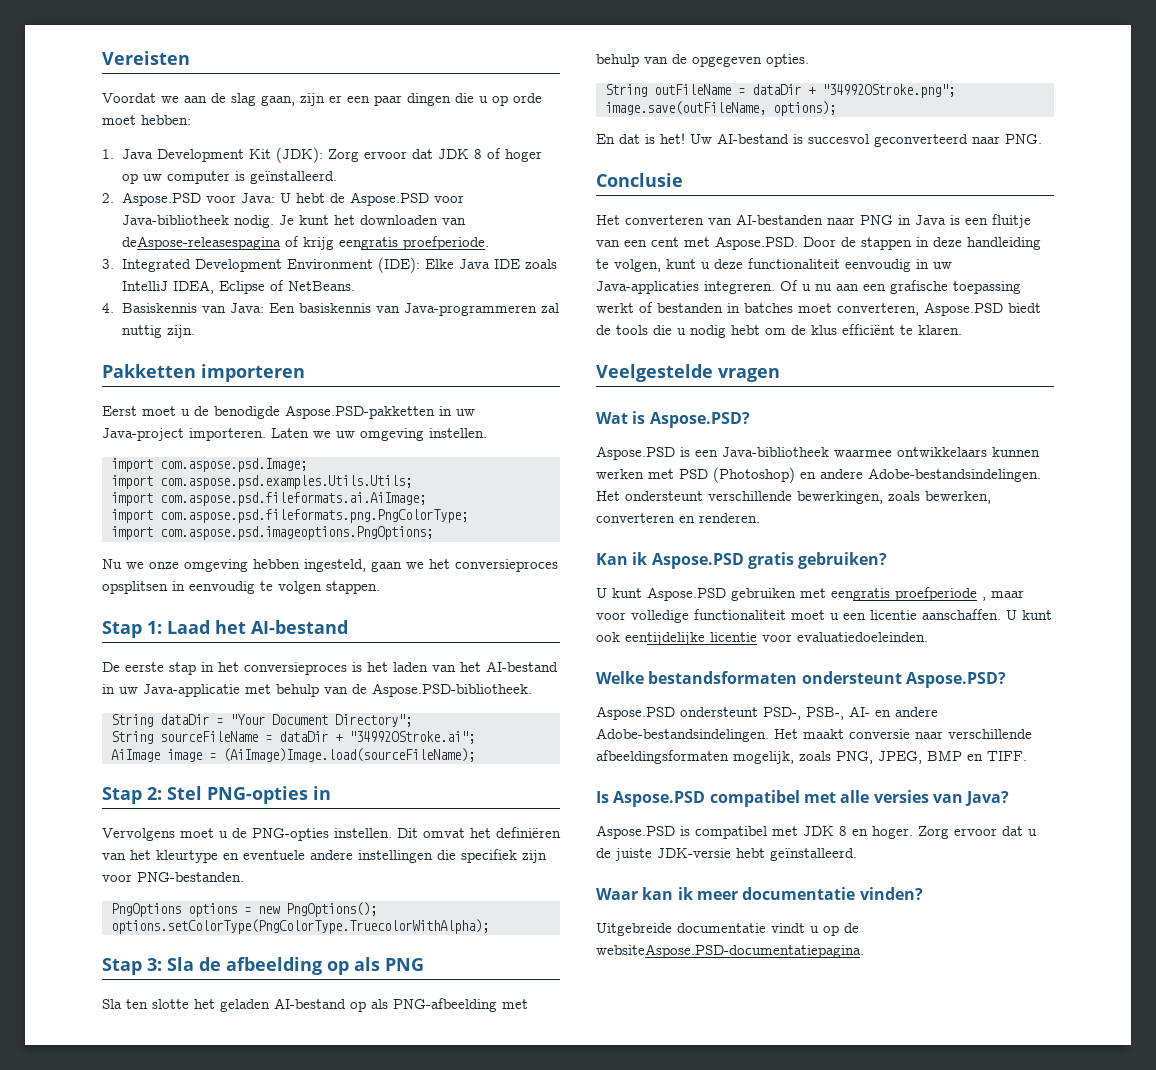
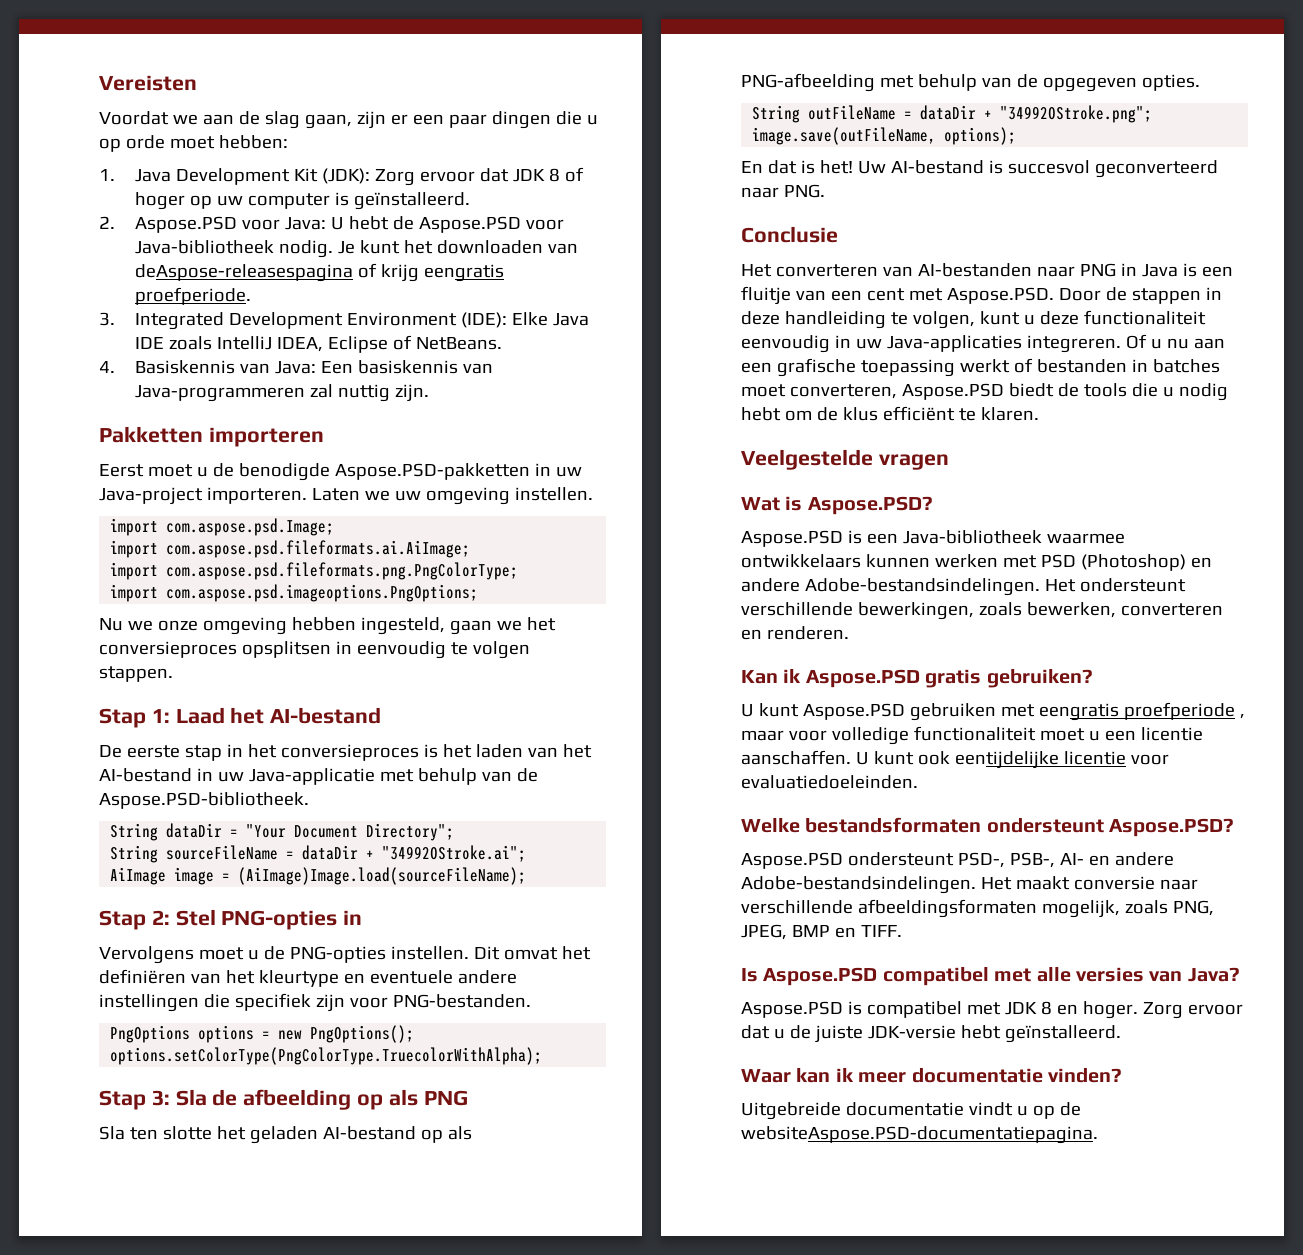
- import com.aspose.psd.examples.Utils.Utils;

